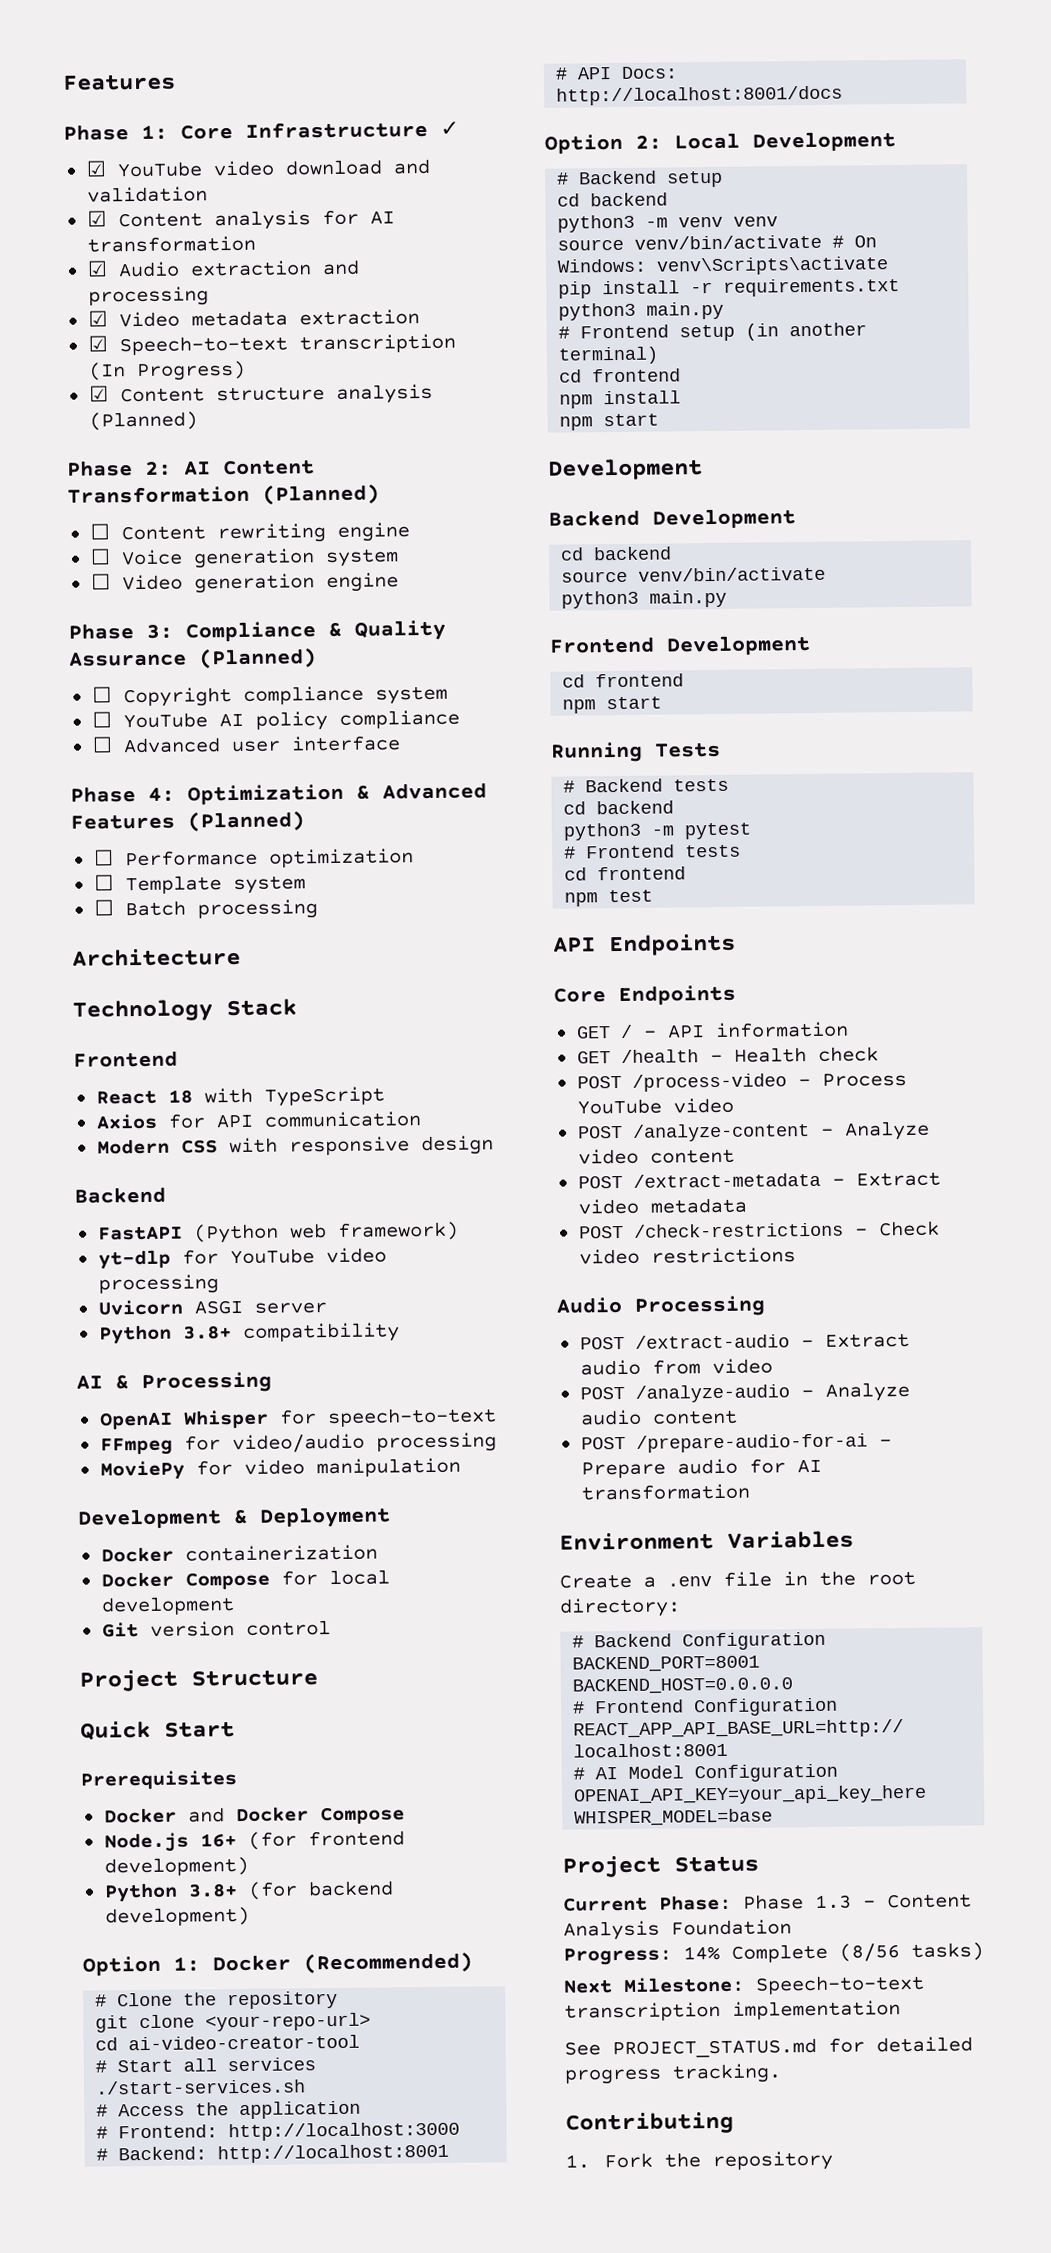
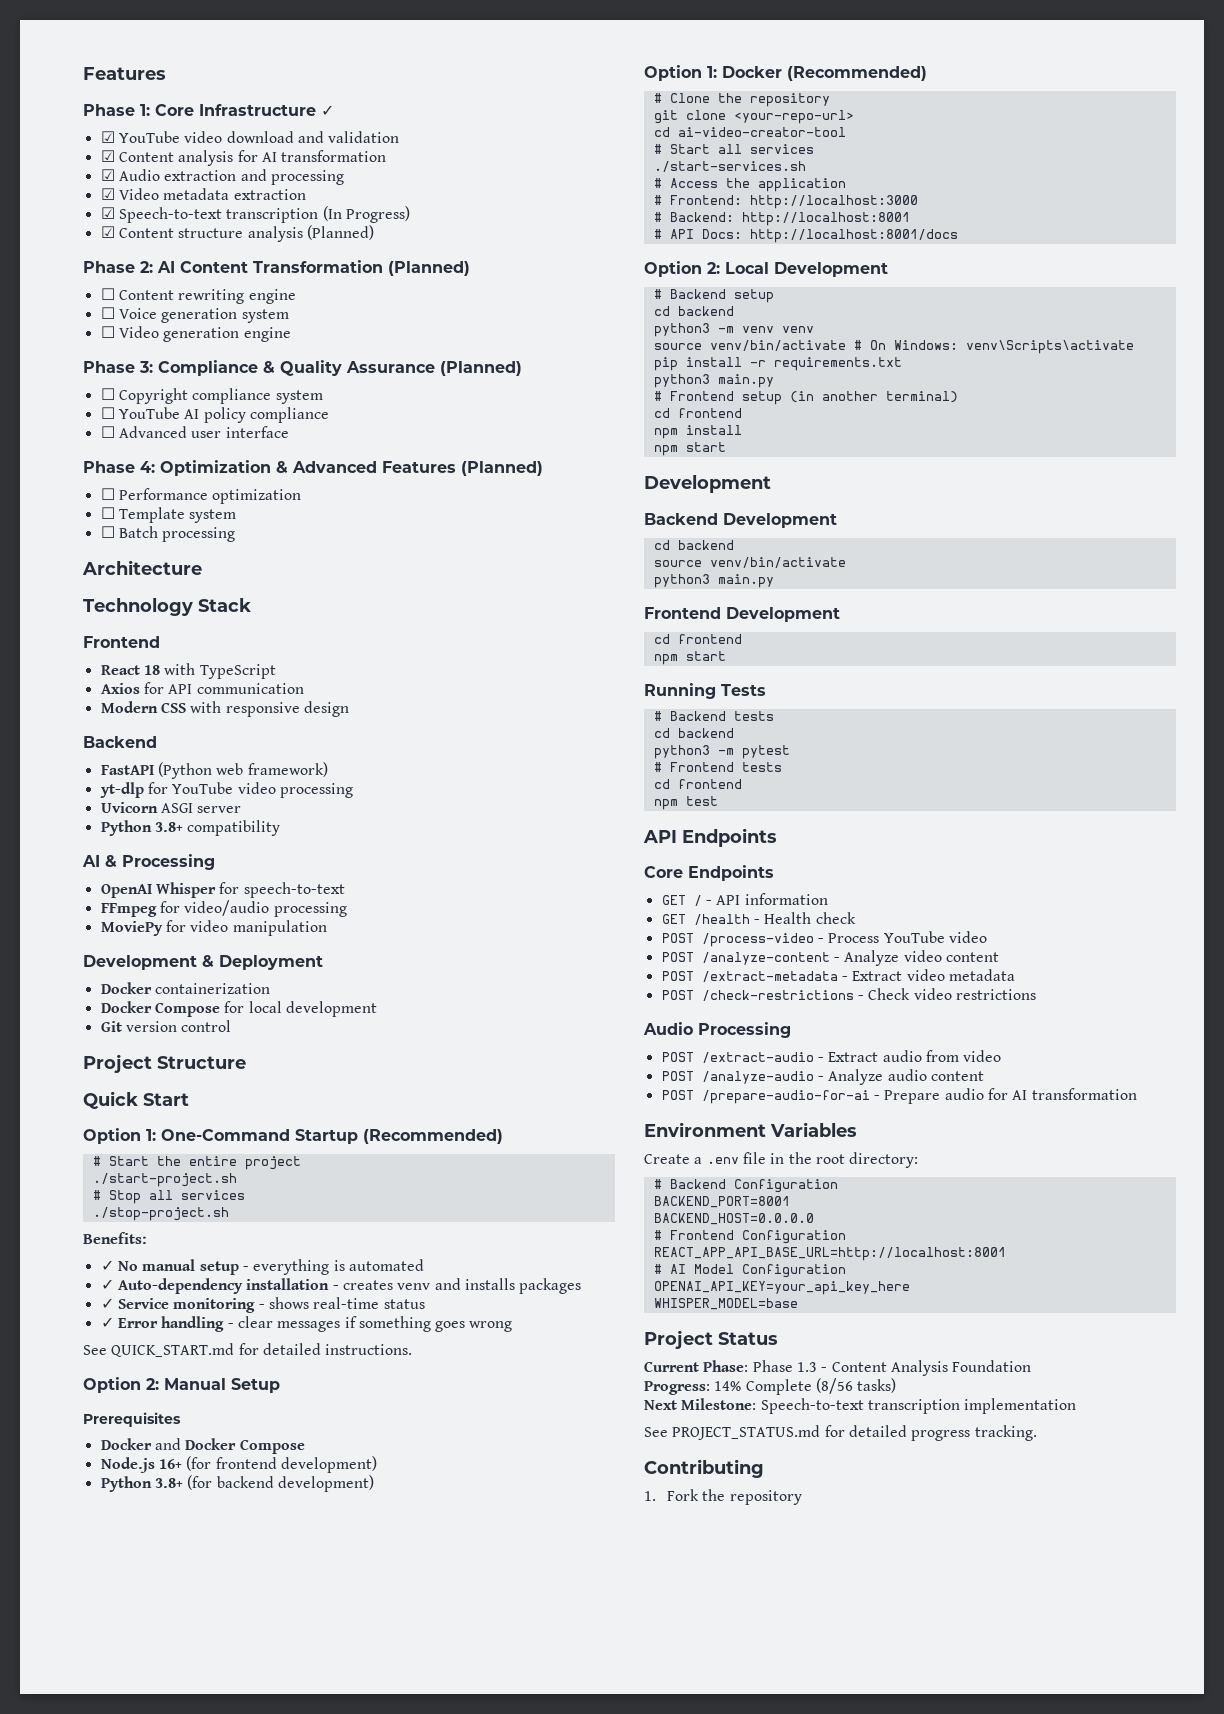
+ Option 1: One-Command Startup (Recommended)
+ # Start the entire project
+ ./start-project.sh
+ # Stop all services
+ ./stop-project.sh
+ Benefits:
+ ✓ No manual setup - everything is automated
+ ✓ Auto-dependency installation - creates venv and installs packages
+ ✓ Service monitoring - shows real-time status
+ ✓ Error handling - clear messages if something goes wrong
+ See QUICK_START.md for detailed instructions.
+ Option 2: Manual Setup

